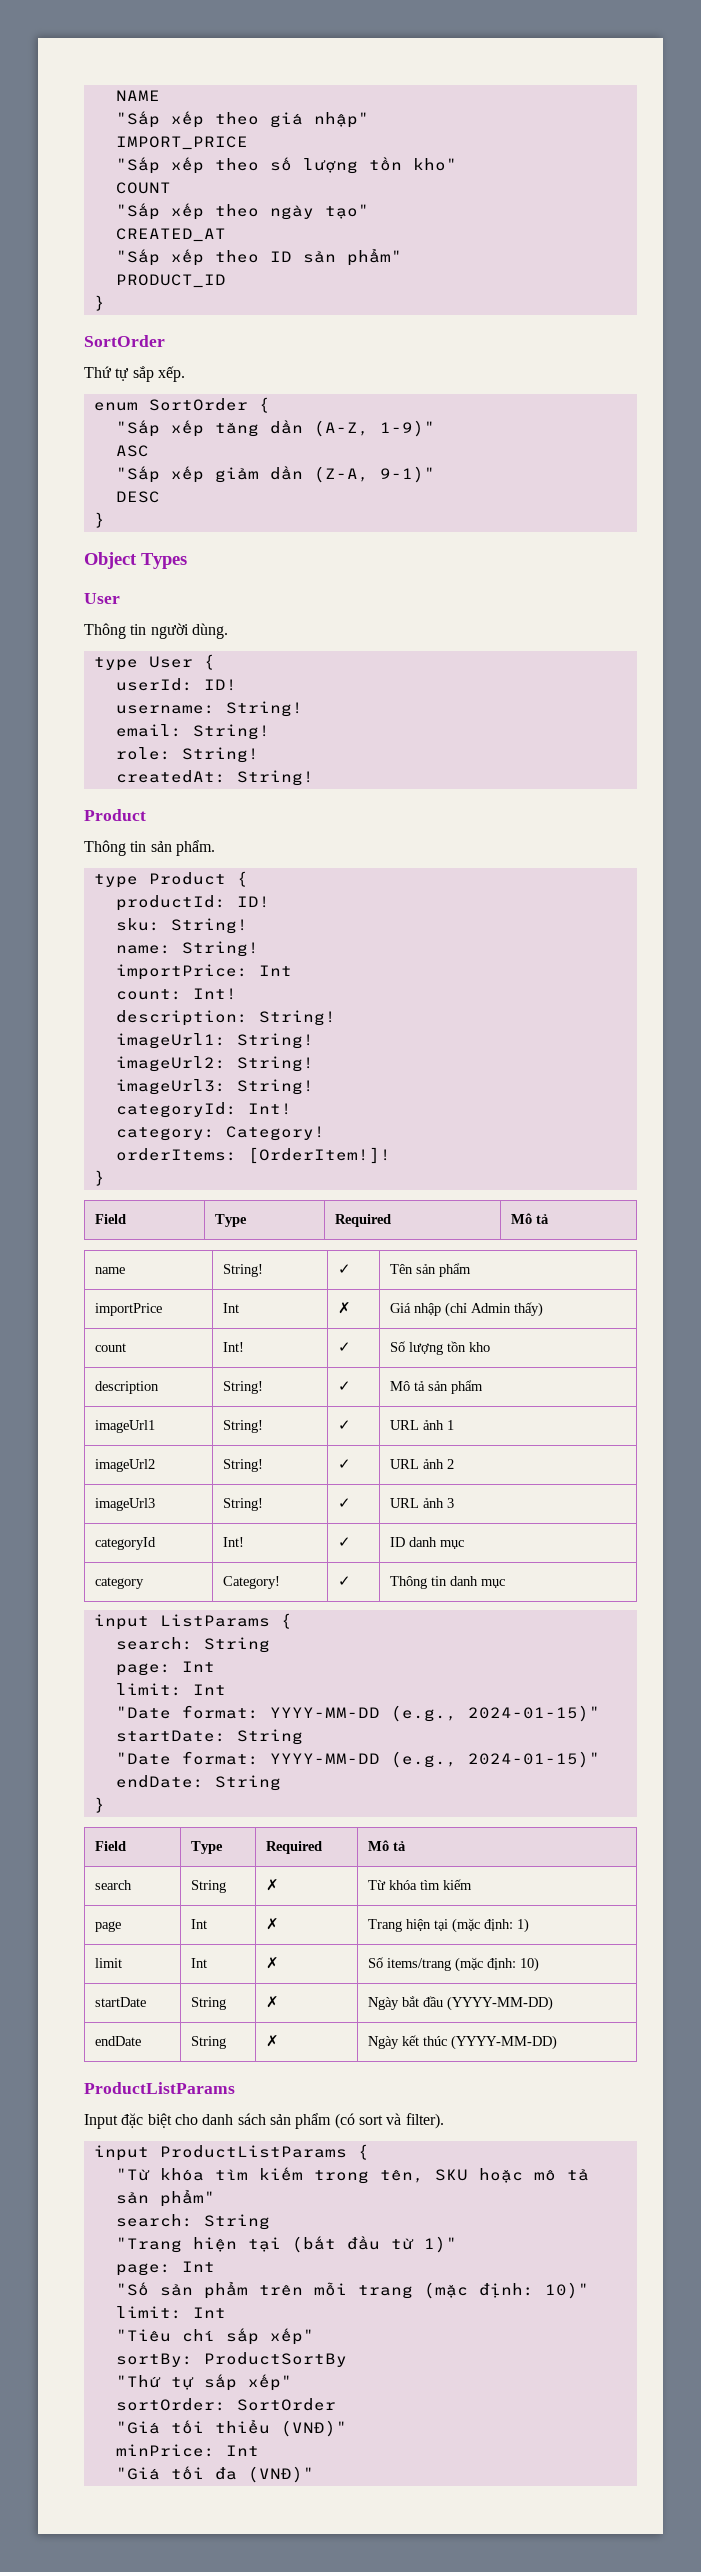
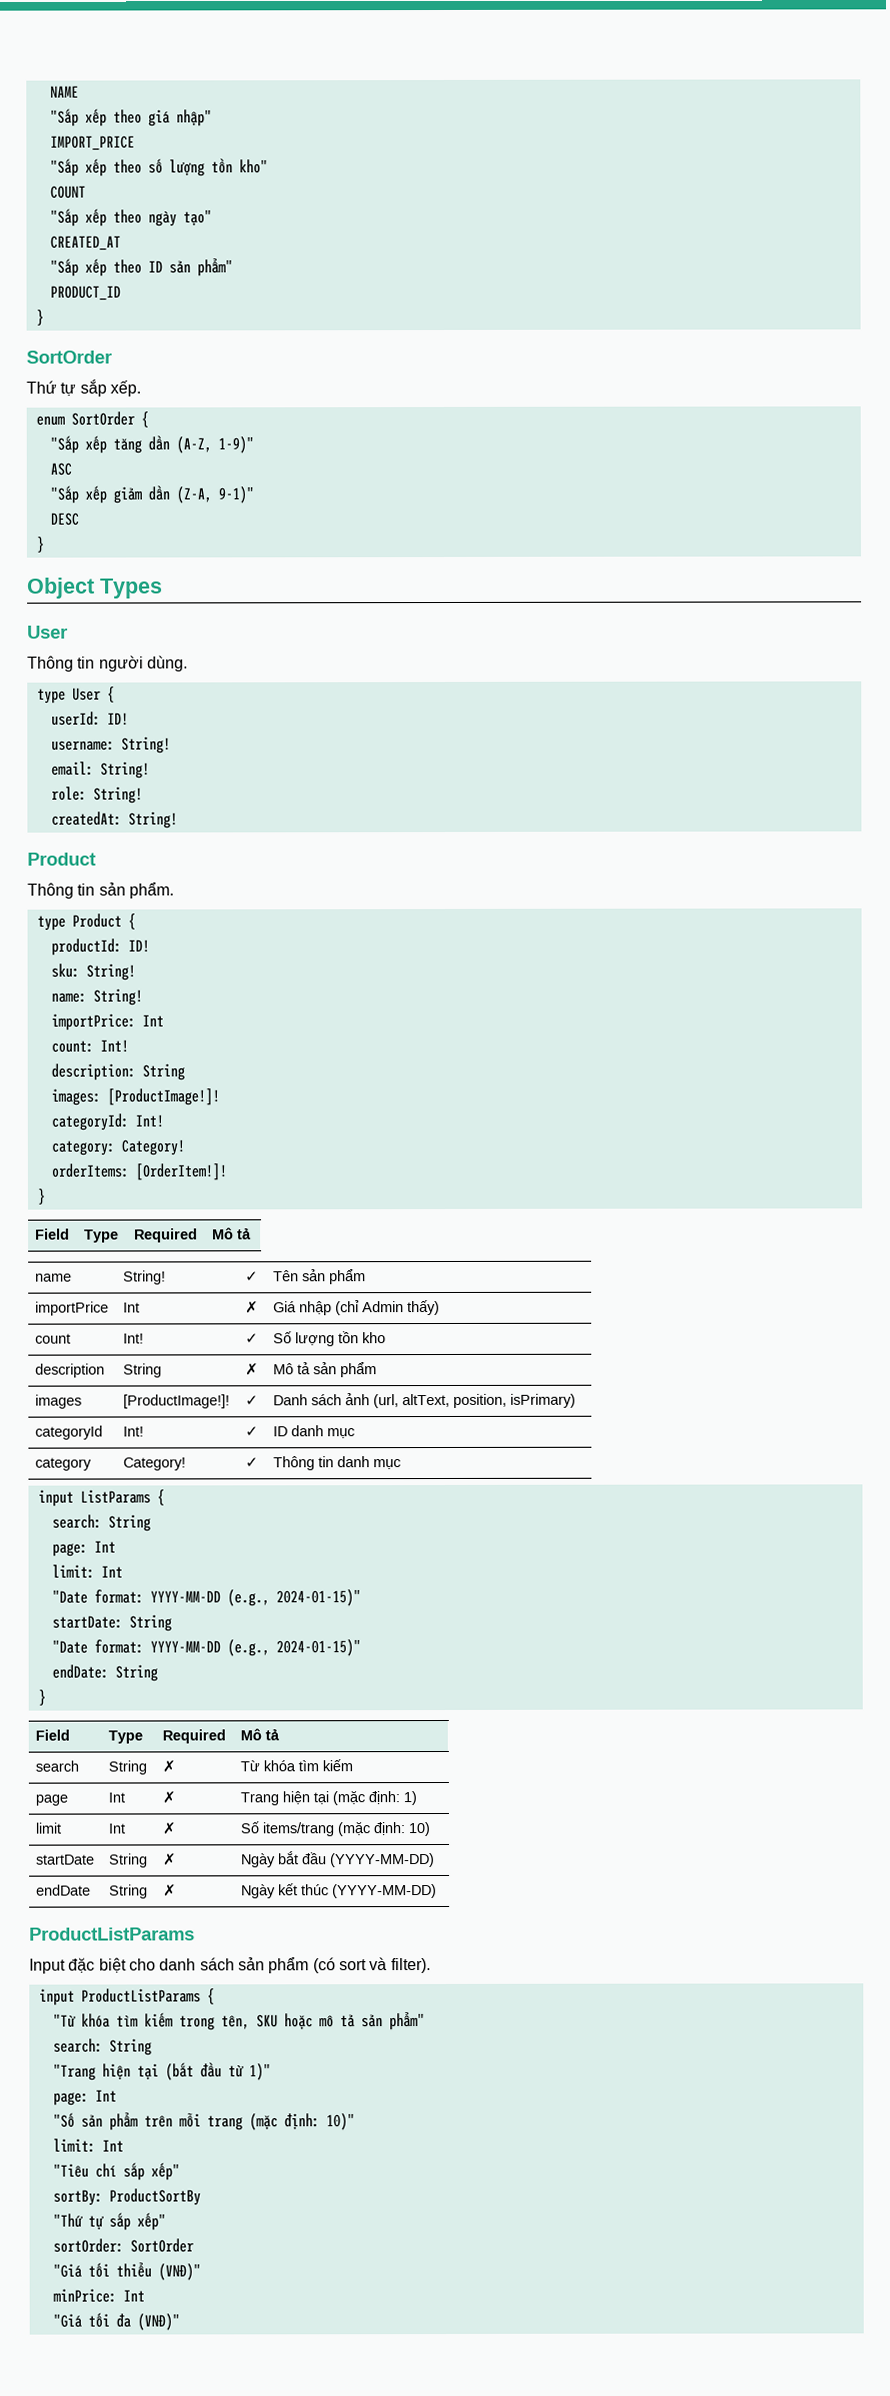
- description: String!
- imageUrl1: String!
- imageUrl2: String!
- imageUrl3: String!
+ description: String
+ images: [ProductImage!]!
- description | String! | ✓ | Mô tả sản phẩm
+ description | String | ✗ | Mô tả sản phẩm
- imageUrl1 | String! | ✓ | URL ảnh 1
- imageUrl2 | String! | ✓ | URL ảnh 2
- imageUrl3 | String! | ✓ | URL ảnh 3
+ images | [ProductImage!]! | ✓ | Danh sách ảnh (url, altText, position, isPrimary)

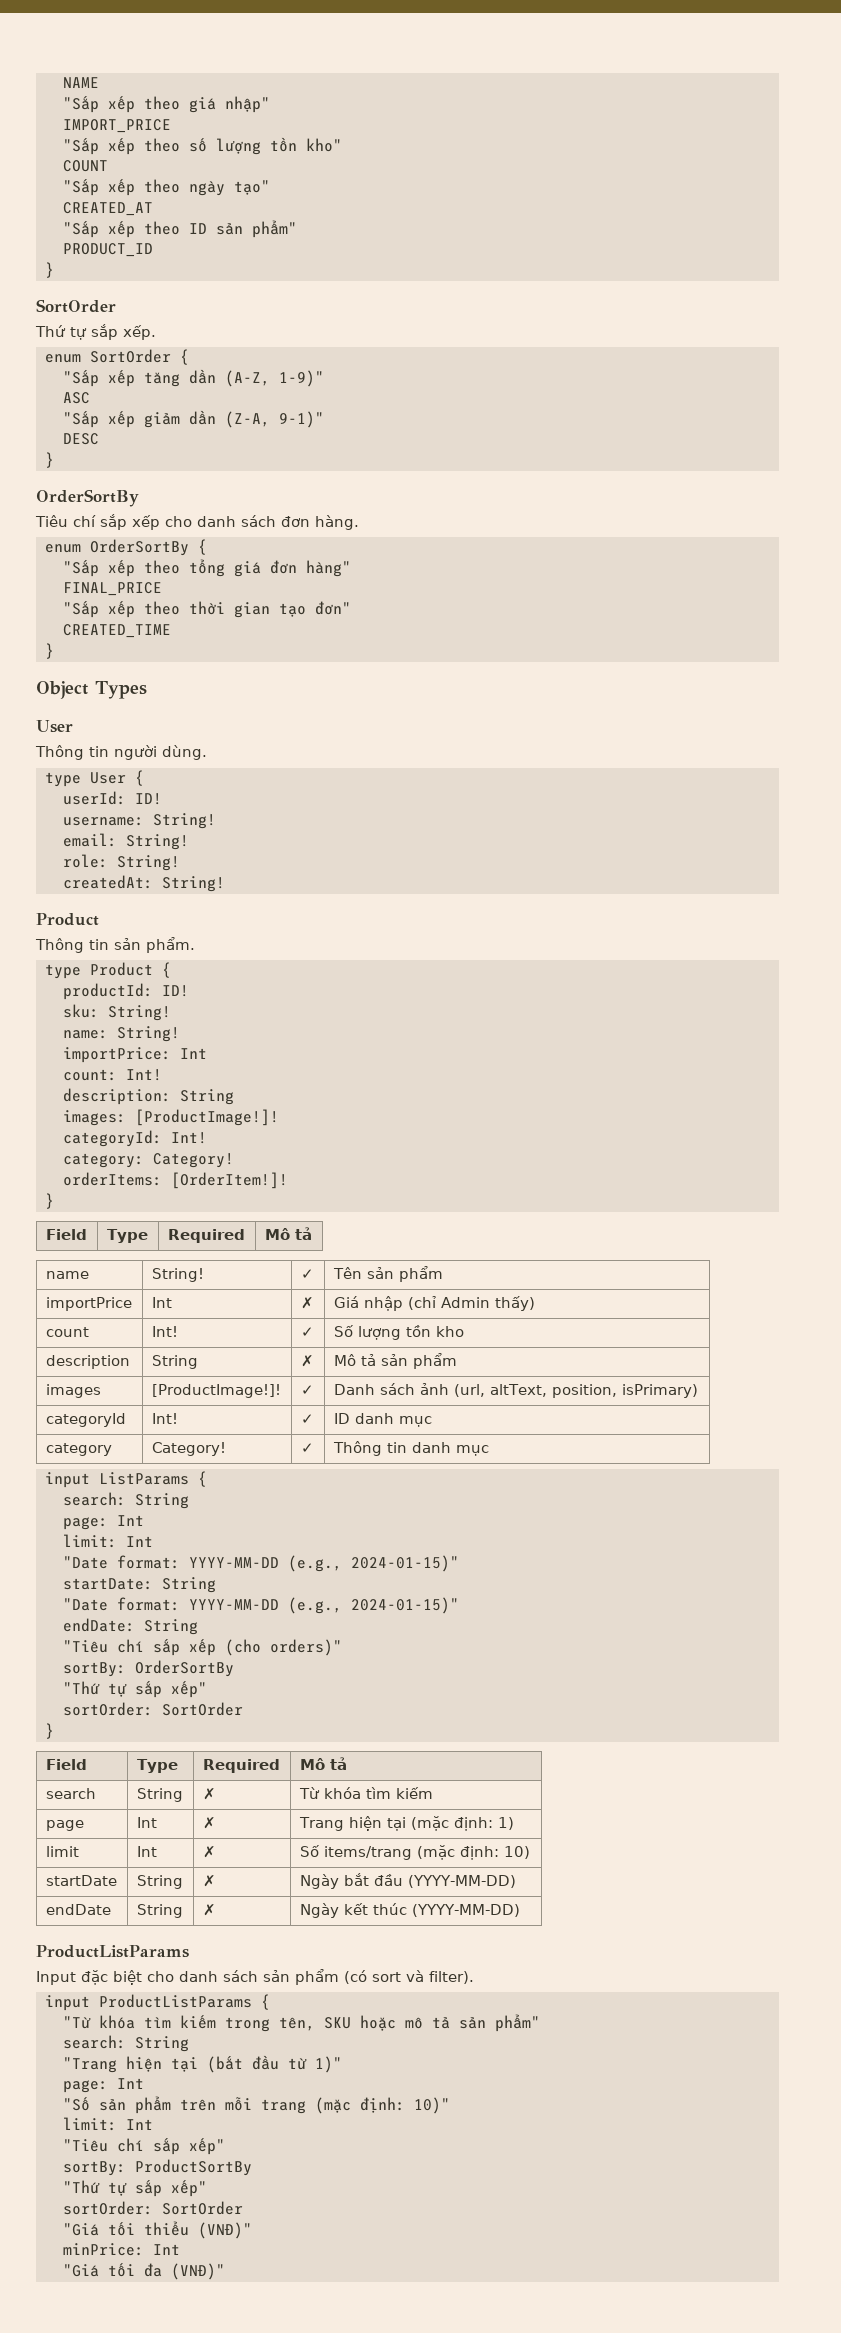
  DESC
+ }
+ OrderSortBy
+ Tiêu chí sắp xếp cho danh sách đơn hàng.
+ enum OrderSortBy {
+ "Sắp xếp theo tổng giá đơn hàng"
+ FINAL_PRICE
+ "Sắp xếp theo thời gian tạo đơn"
+ CREATED_TIME
+ "Tiêu chí sắp xếp (cho orders)"
+ sortBy: OrderSortBy
+ "Thứ tự sắp xếp"
+ sortOrder: SortOrder

